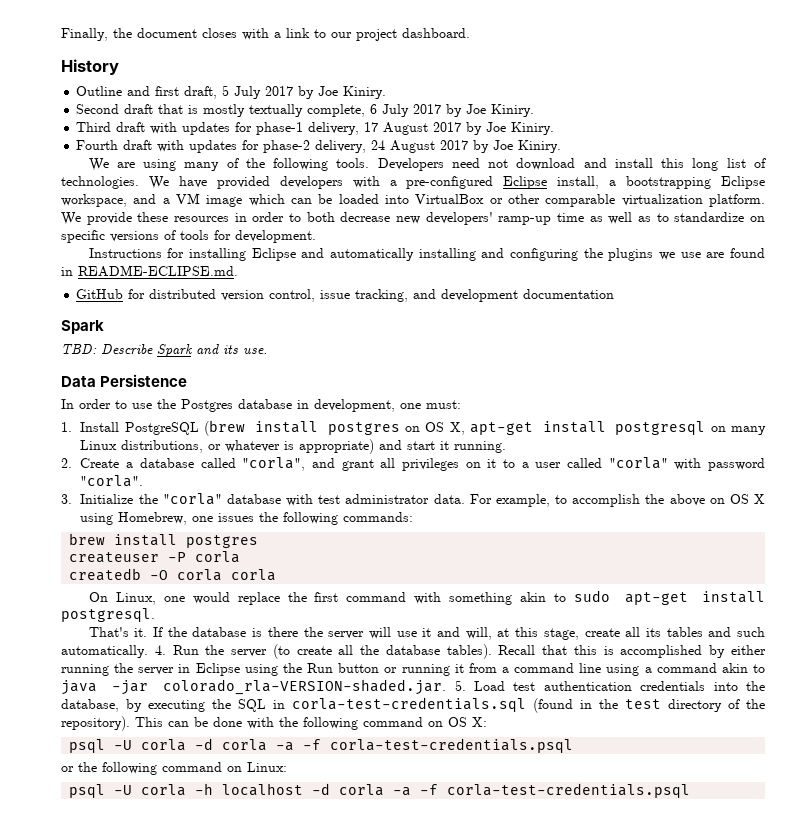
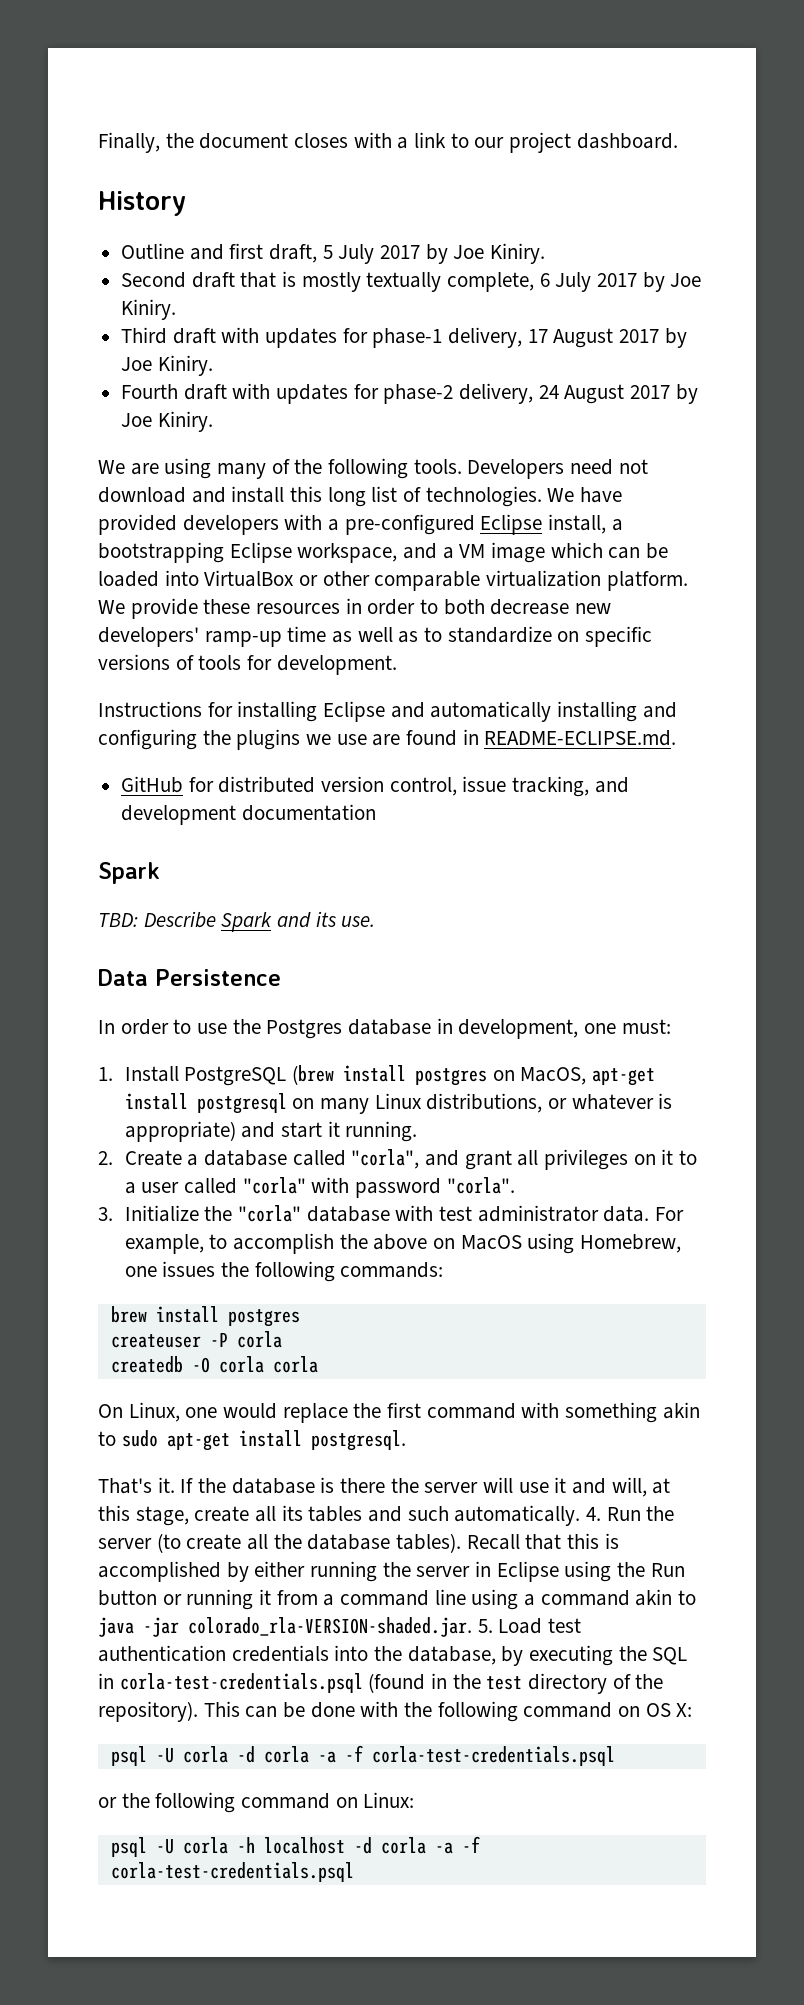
- 1. Install PostgreSQL (brew install postgres on OS X, apt-get install postgresql on many Linux distributions, or whatever is appropriate) and start it running.
+ 1. Install PostgreSQL (brew install postgres on MacOS, apt-get install postgresql on many Linux distributions, or whatever is appropriate) and start it running.
- For example, to accomplish the above on OS X using Homebrew, one issues the following commands:
+ For example, to accomplish the above on MacOS using Homebrew, one issues the following commands:
- Recall that this is accomplished by either running the server in Eclipse using the Run button or running it from a command line using a command akin to java -jar colorado_rla-VERSION-shaded.jar. 5. Load test authentication credentials into the database, by executing the SQL in corla-test-credentials.sql (found in the test directory of the repository).
+ Recall that this is accomplished by either running the server in Eclipse using the Run button or running it from a command line using a command akin to java -jar colorado_rla-VERSION-shaded.jar. 5. Load test authentication credentials into the database, by executing the SQL in corla-test-credentials.psql (found in the test directory of the repository).

